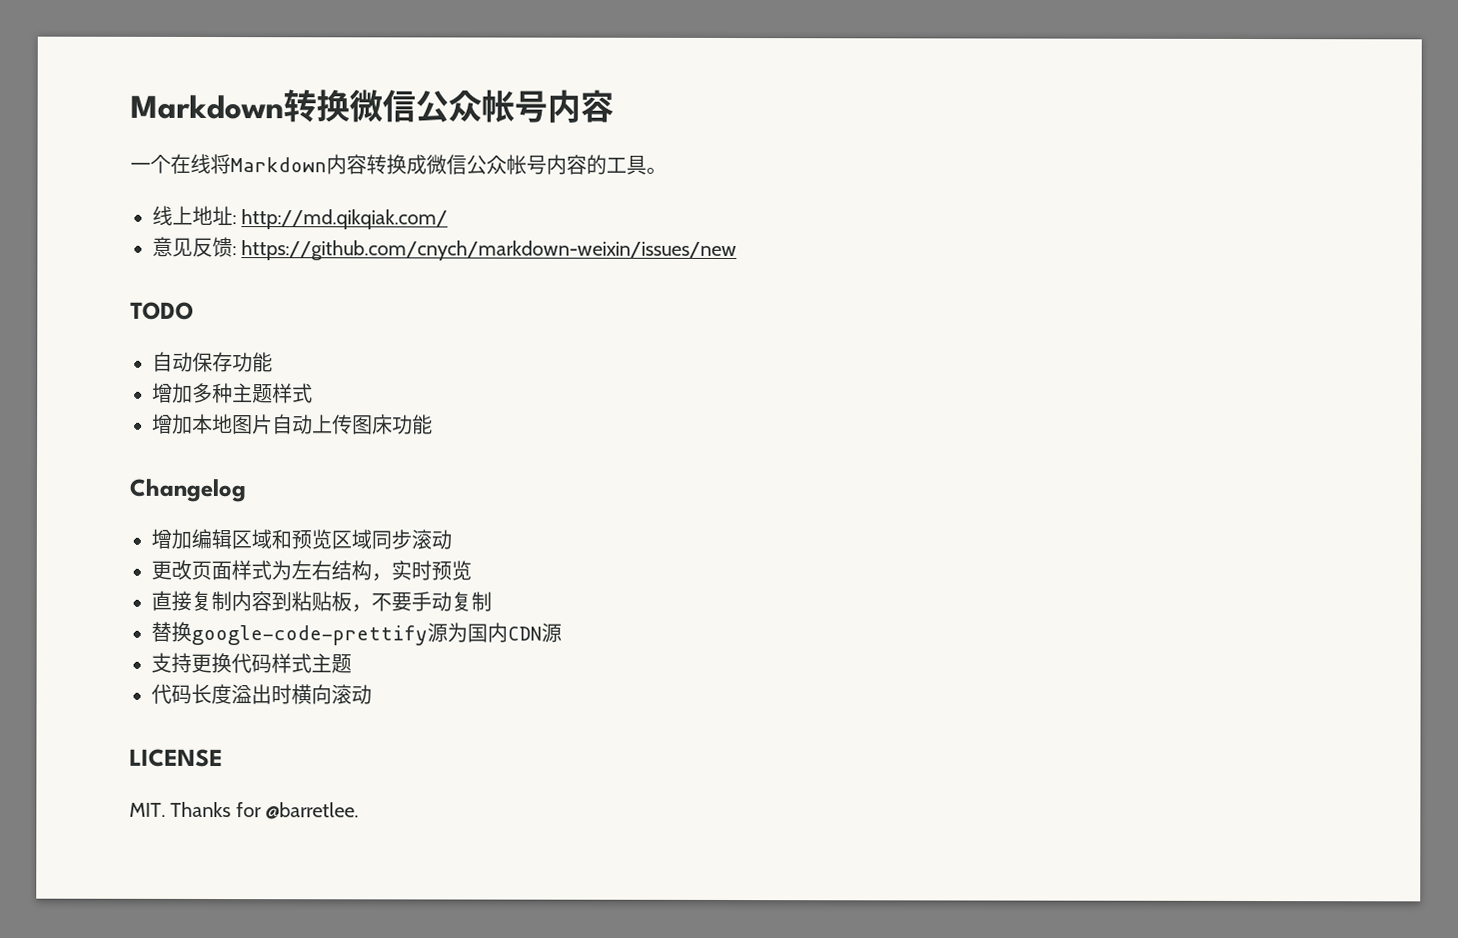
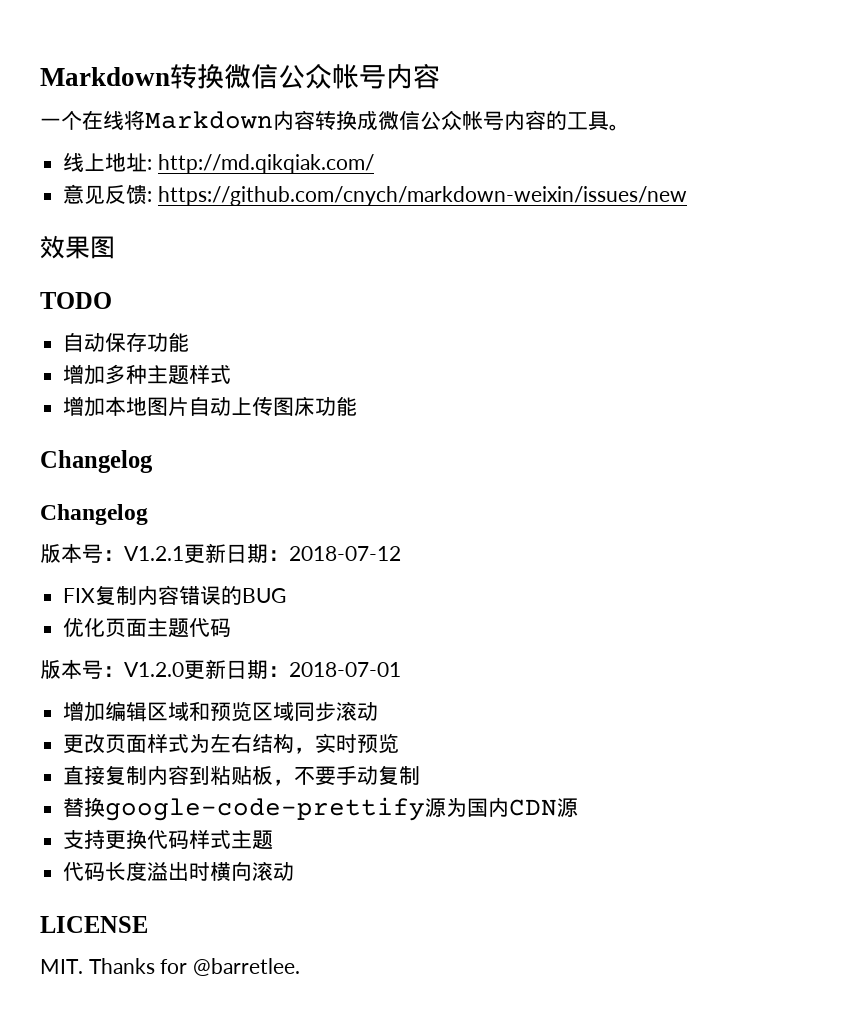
+ 效果图
  增加本地图片自动上传图床功能
  Changelog
+ Changelog
+ 版本号：V1.2.1更新日期：2018-07-12
+ FIX复制内容错误的BUG
+ 优化页面主题代码
+ 版本号：V1.2.0更新日期：2018-07-01

